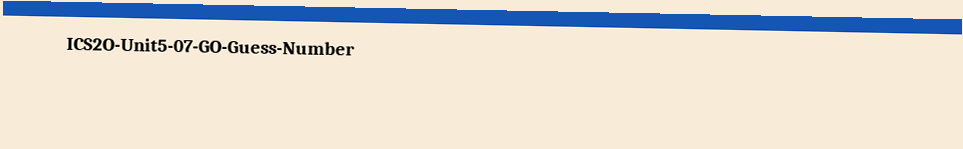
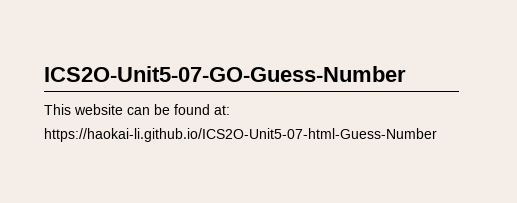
+ This website can be found at: https://haokai-li.github.io/ICS2O-Unit5-07-html-Guess-Number

